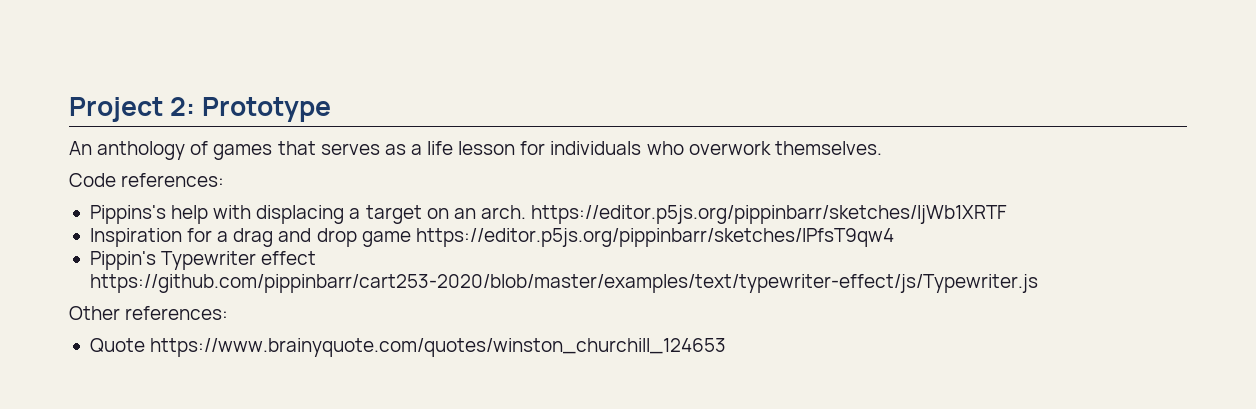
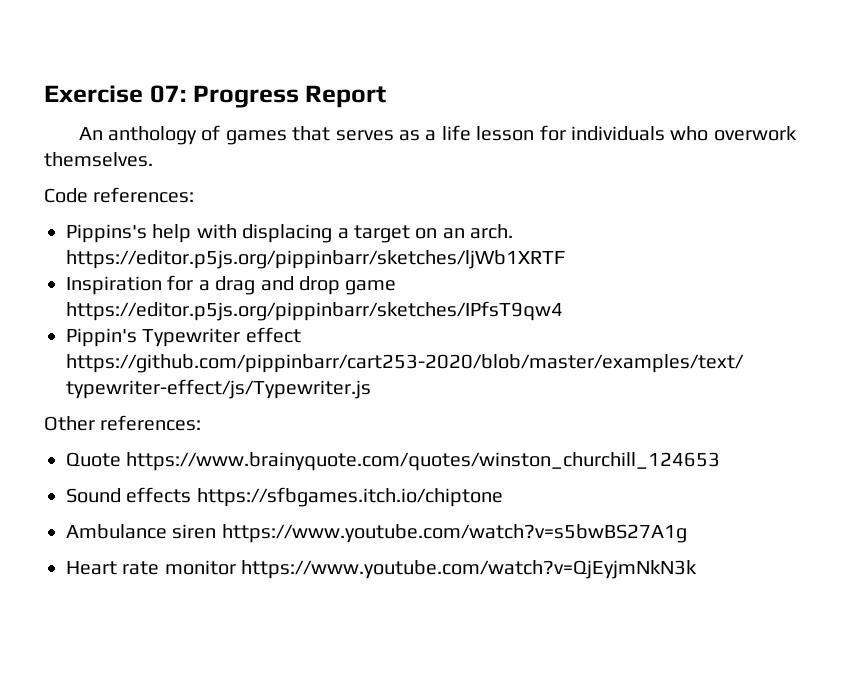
- Project 2: Prototype
+ Exercise 07: Progress Report
+ Sound effects https://sfbgames.itch.io/chiptone
+ Ambulance siren https://www.youtube.com/watch?v=s5bwBS27A1g
+ Heart rate monitor https://www.youtube.com/watch?v=QjEyjmNkN3k

